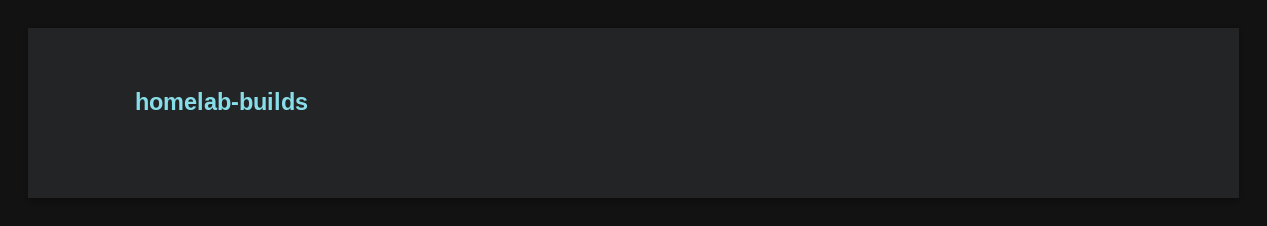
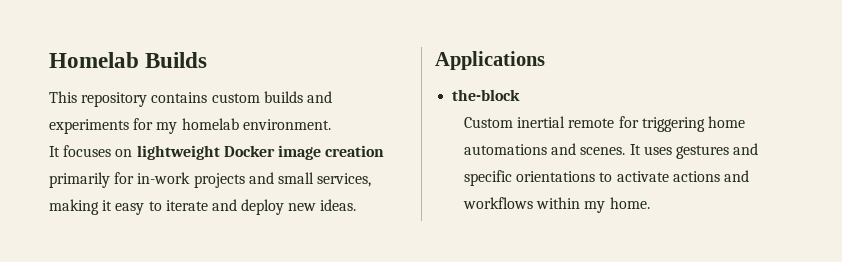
- homelab-builds
+ Homelab Builds
+ This repository contains custom builds and experiments for my homelab environment.
+ It focuses on lightweight Docker image creation primarily for in-work projects and small services, making it easy to iterate and deploy new ideas.
+ Applications
+ the-block
+ Custom inertial remote for triggering home automations and scenes. It uses gestures and specific orientations to activate actions and workflows within my home.

